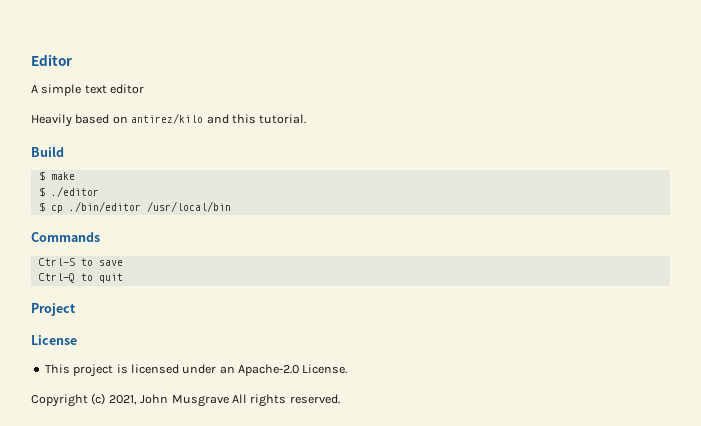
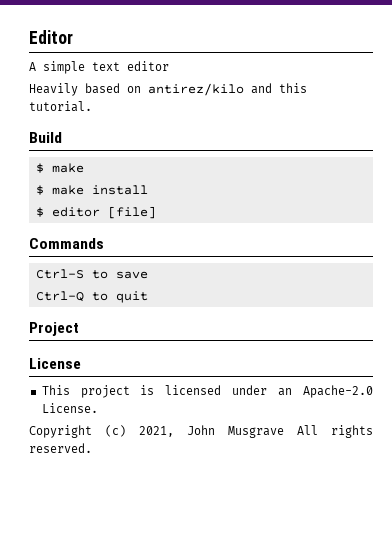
- $ ./editor
- $ cp ./bin/editor /usr/local/bin
+ $ make install
+ $ editor [file]

